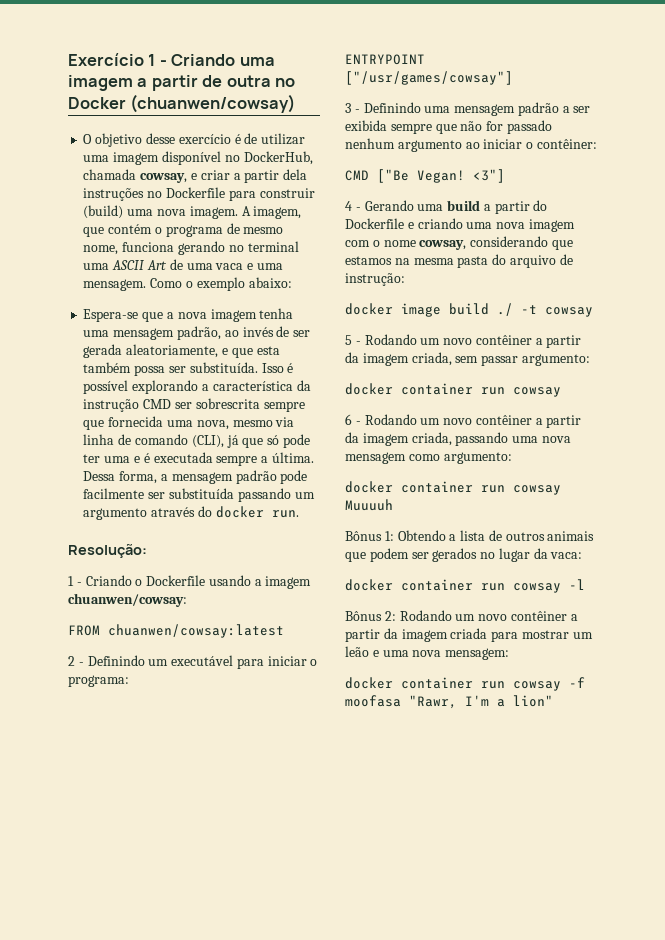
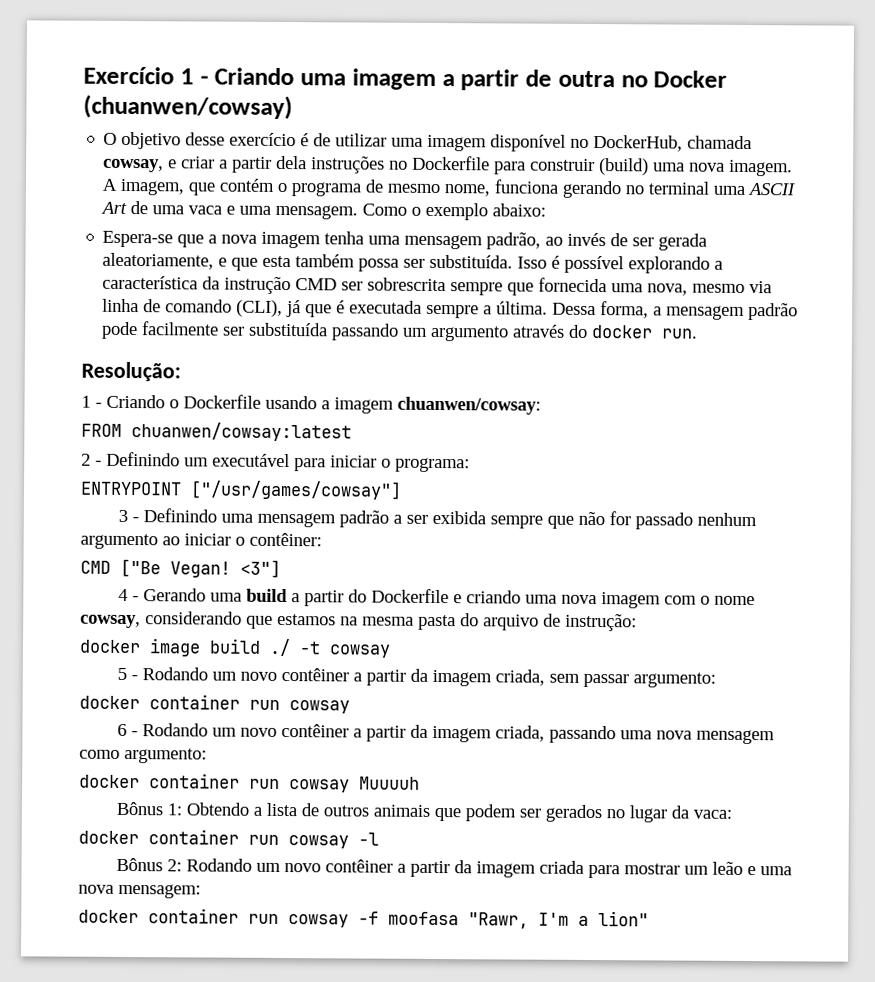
- Isso é possível explorando a característica da instrução CMD ser sobrescrita sempre que fornecida uma nova, mesmo via linha de comando (CLI), já que só pode ter uma e é executada sempre a última.
+ Isso é possível explorando a característica da instrução CMD ser sobrescrita sempre que fornecida uma nova, mesmo via linha de comando (CLI), já que é executada sempre a última.

